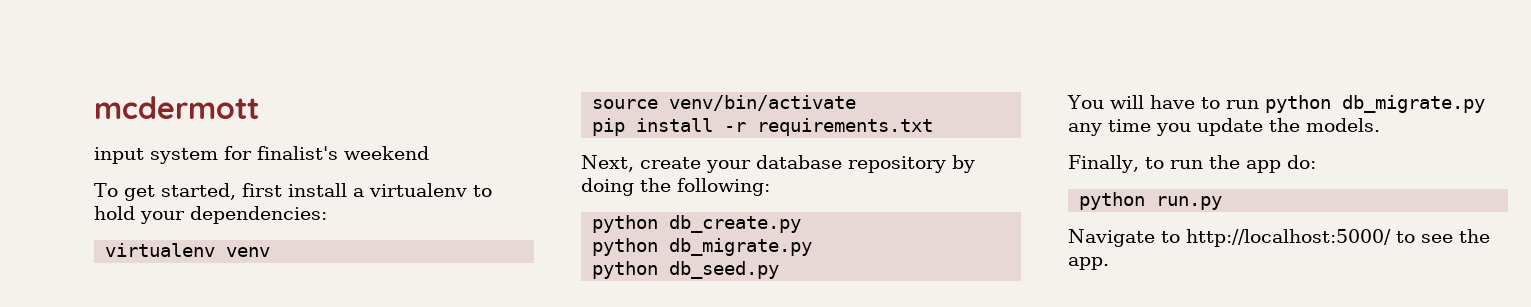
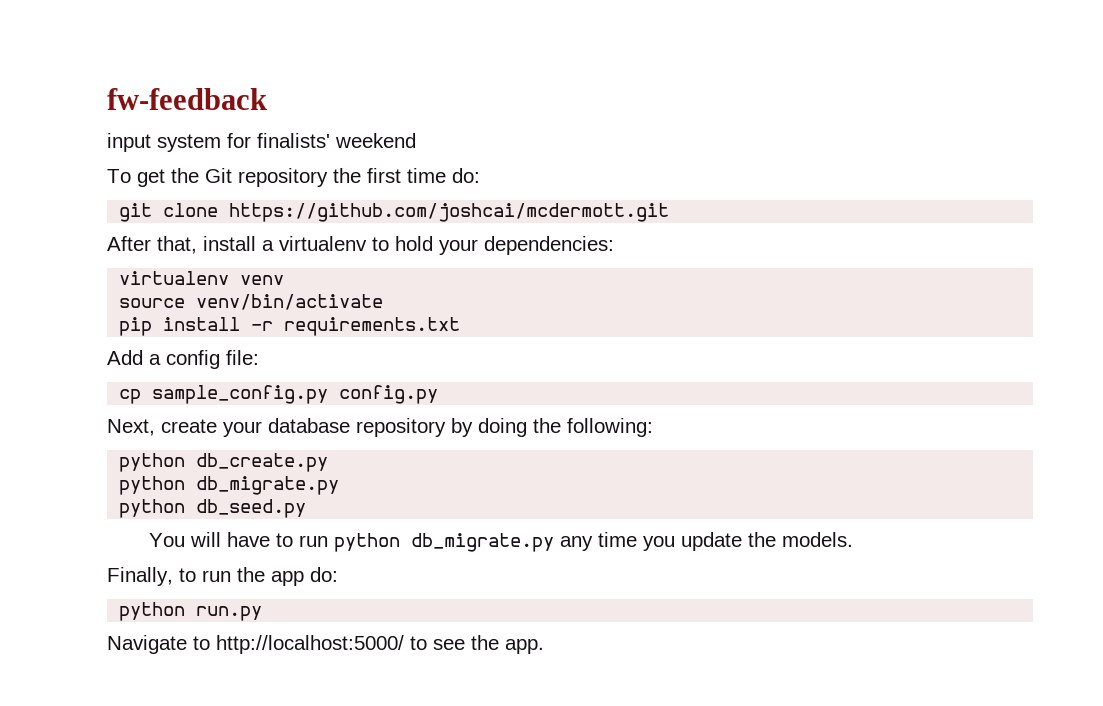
- mcdermott
+ fw-feedback
- input system for finalist's weekend
+ input system for finalists' weekend
- To get started, first install a virtualenv to hold your dependencies:
+ To get the Git repository the first time do:
+ git clone https://github.com/joshcai/mcdermott.git
+ After that, install a virtualenv to hold your dependencies:
+ Add a config file:
+ cp sample_config.py config.py

